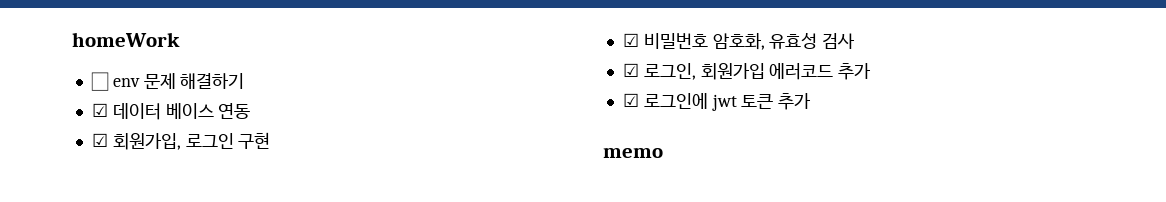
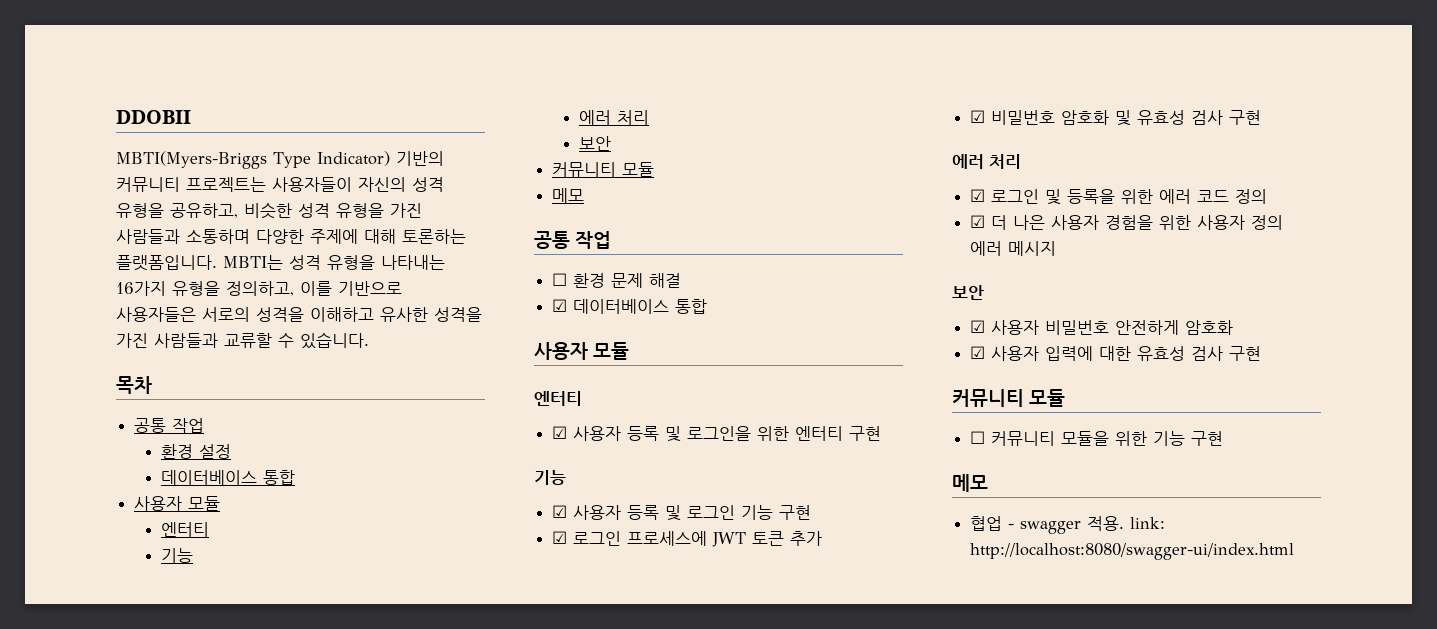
- homeWork
- ☐ env 문제 해결하기
- ☑ 데이터 베이스 연동
- ☑ 회원가입, 로그인 구현
- ☑ 비밀번호 암호화, 유효성 검사
- ☑ 로그인, 회원가입 에러코드 추가
- ☑ 로그인에 jwt 토큰 추가
- memo
+ DDOBII
+ MBTI(Myers-Briggs Type Indicator) 기반의 커뮤니티 프로젝트는 사용자들이 자신의 성격 유형을 공유하고, 비슷한 성격 유형을 가진 사람들과 소통하며 다양한 주제에 대해 토론하는 플랫폼입니다. MBTI는 성격 유형을 나타내는 16가지 유형을 정의하고, 이를 기반으로 사용자들은 서로의 성격을 이해하고 유사한 성격을 가진 사람들과 교류할 수 있습니다.
+ 목차
+ 공통 작업
+ 환경 설정
+ 데이터베이스 통합
+ 사용자 모듈
+ 엔터티
+ 기능
+ 에러 처리
+ 보안
+ 커뮤니티 모듈
+ 메모
+ 공통 작업
+ ☐ 환경 문제 해결
+ ☑ 데이터베이스 통합
+ 사용자 모듈
+ 엔터티
+ ☑ 사용자 등록 및 로그인을 위한 엔터티 구현
+ 기능
+ ☑ 사용자 등록 및 로그인 기능 구현
+ ☑ 로그인 프로세스에 JWT 토큰 추가
+ ☑ 비밀번호 암호화 및 유효성 검사 구현
+ 에러 처리
+ ☑ 로그인 및 등록을 위한 에러 코드 정의
+ ☑ 더 나은 사용자 경험을 위한 사용자 정의 에러 메시지
+ 보안
+ ☑ 사용자 비밀번호 안전하게 암호화
+ ☑ 사용자 입력에 대한 유효성 검사 구현
+ 커뮤니티 모듈
+ ☐ 커뮤니티 모듈을 위한 기능 구현
+ 메모
+ 협업 - swagger 적용. link: http://localhost:8080/swagger-ui/index.html

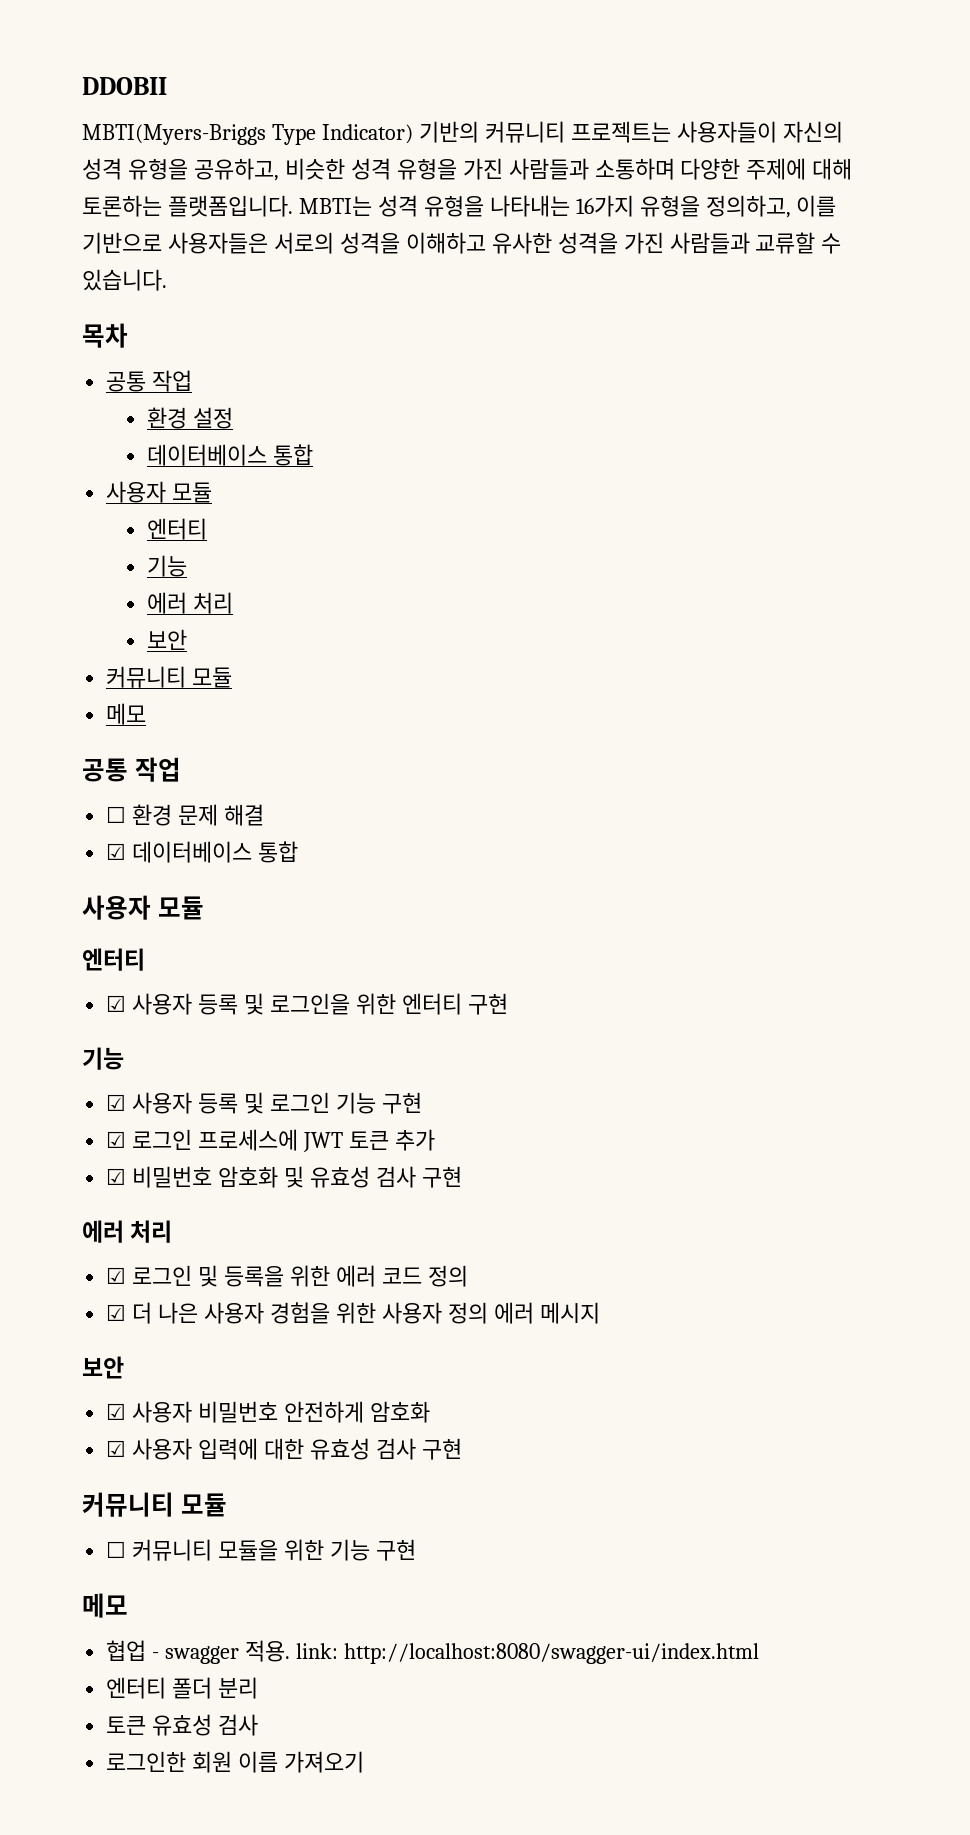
+ 엔터티 폴더 분리
+ 토큰 유효성 검사
+ 로그인한 회원 이름 가져오기

